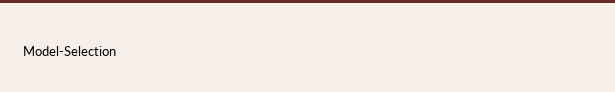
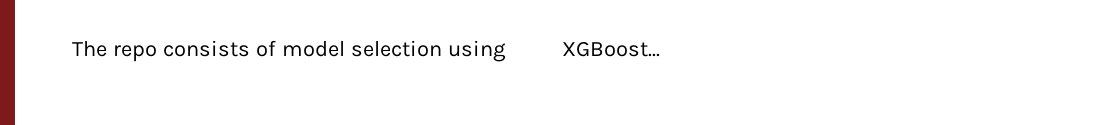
- Model-Selection
+ The repo consists of model selection using XGBoost...

